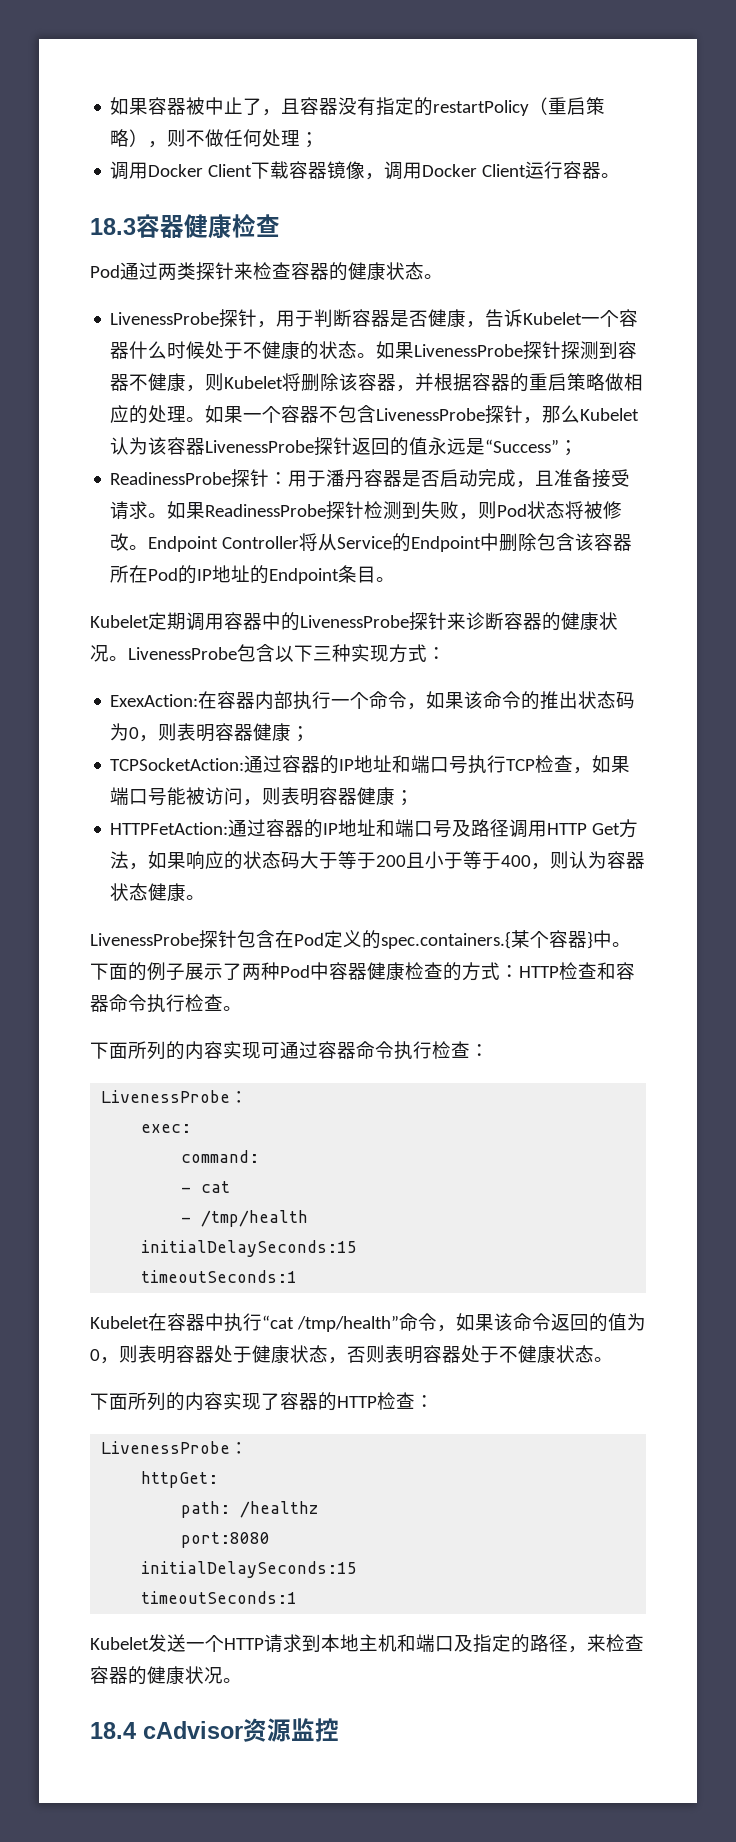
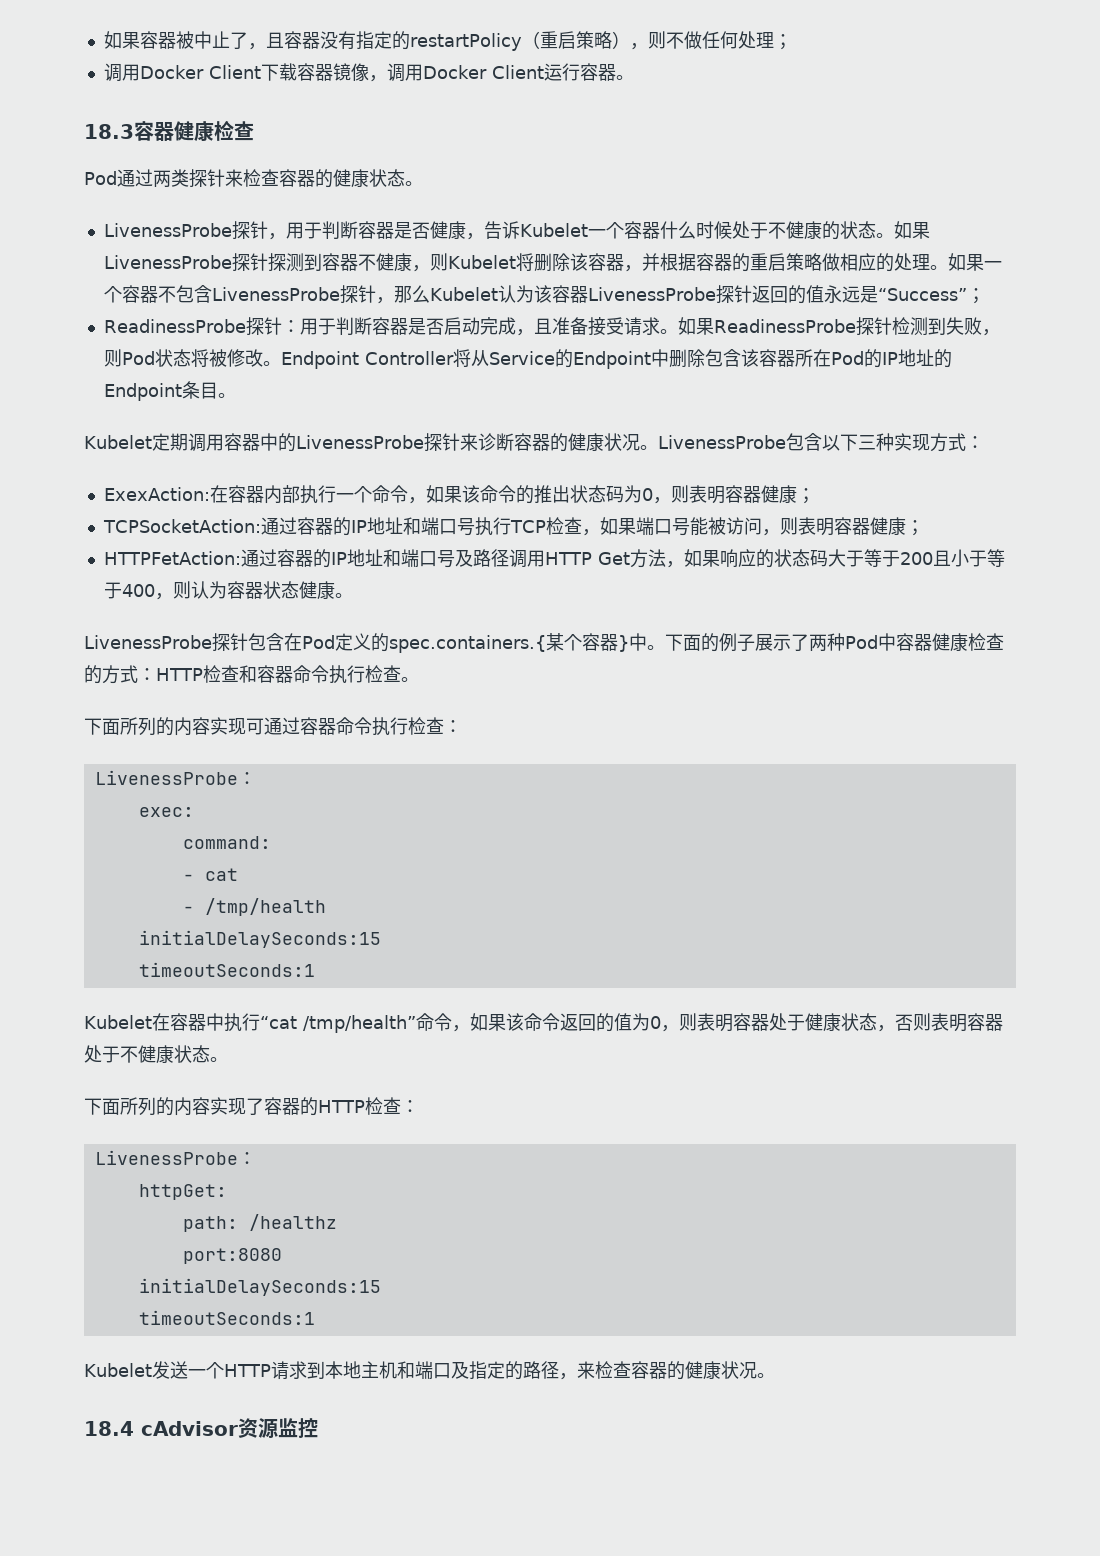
- ReadinessProbe探针：用于潘丹容器是否启动完成，且准备接受请求。
+ ReadinessProbe探针：用于判断容器是否启动完成，且准备接受请求。

